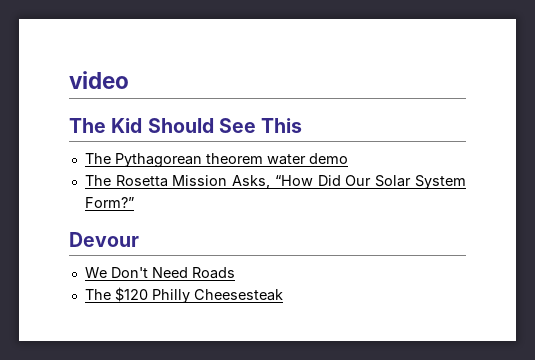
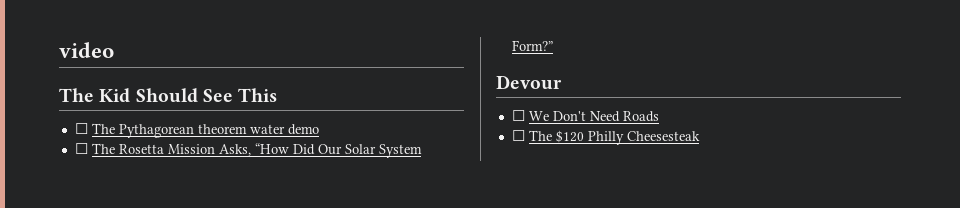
- The Pythagorean theorem water demo
+ ☐ The Pythagorean theorem water demo
- The Rosetta Mission Asks, “How Did Our Solar System Form?”
+ ☐ The Rosetta Mission Asks, “How Did Our Solar System Form?”
- We Don't Need Roads
+ ☐ We Don't Need Roads
- The $120 Philly Cheesesteak
+ ☐ The $120 Philly Cheesesteak

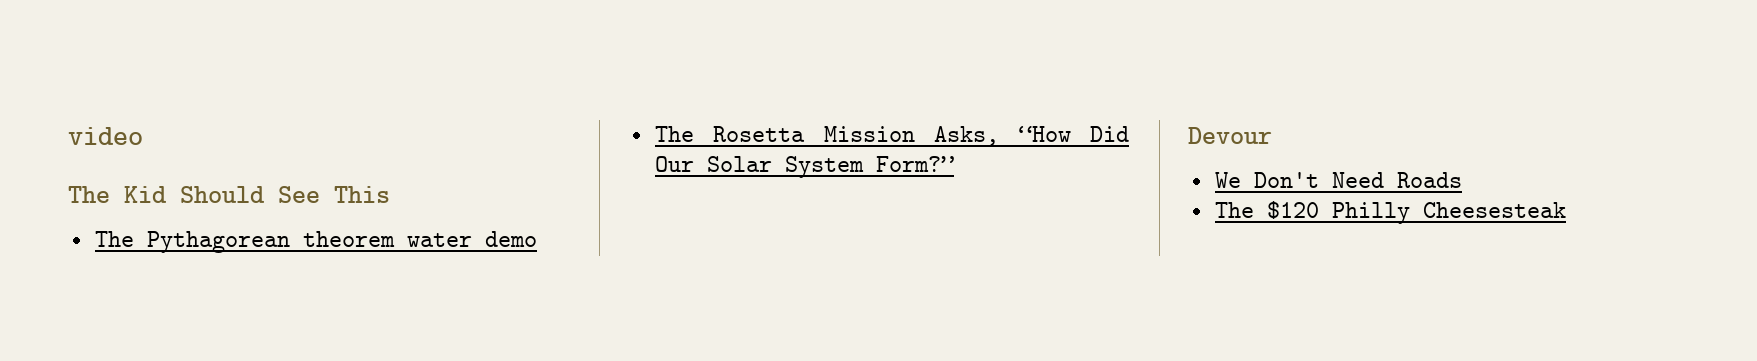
- ☐ The Pythagorean theorem water demo
+ The Pythagorean theorem water demo
- ☐ The Rosetta Mission Asks, “How Did Our Solar System Form?”
+ The Rosetta Mission Asks, “How Did Our Solar System Form?”
- ☐ We Don't Need Roads
+ We Don't Need Roads
- ☐ The $120 Philly Cheesesteak
+ The $120 Philly Cheesesteak

